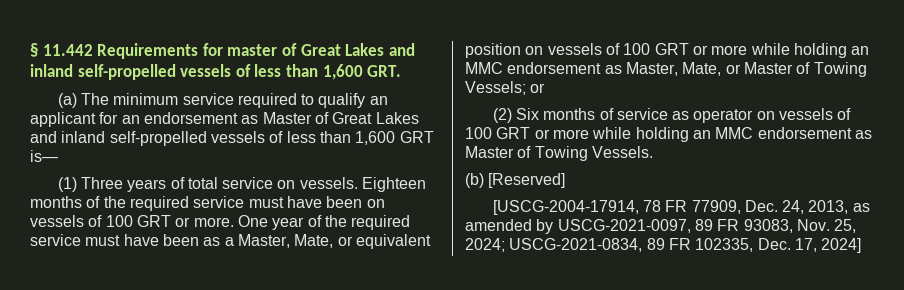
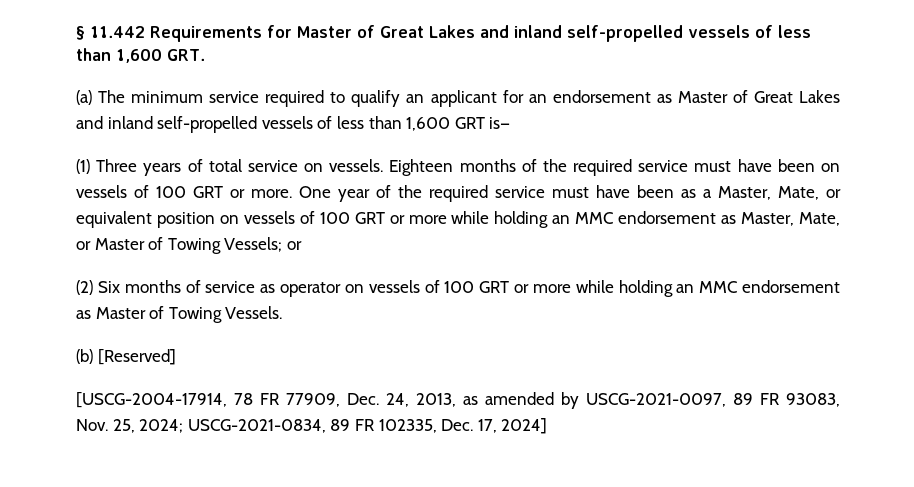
- § 11.442 Requirements for master of Great Lakes and inland self-propelled vessels of less than 1,600 GRT.
+ § 11.442 Requirements for Master of Great Lakes and inland self-propelled vessels of less than 1,600 GRT.

